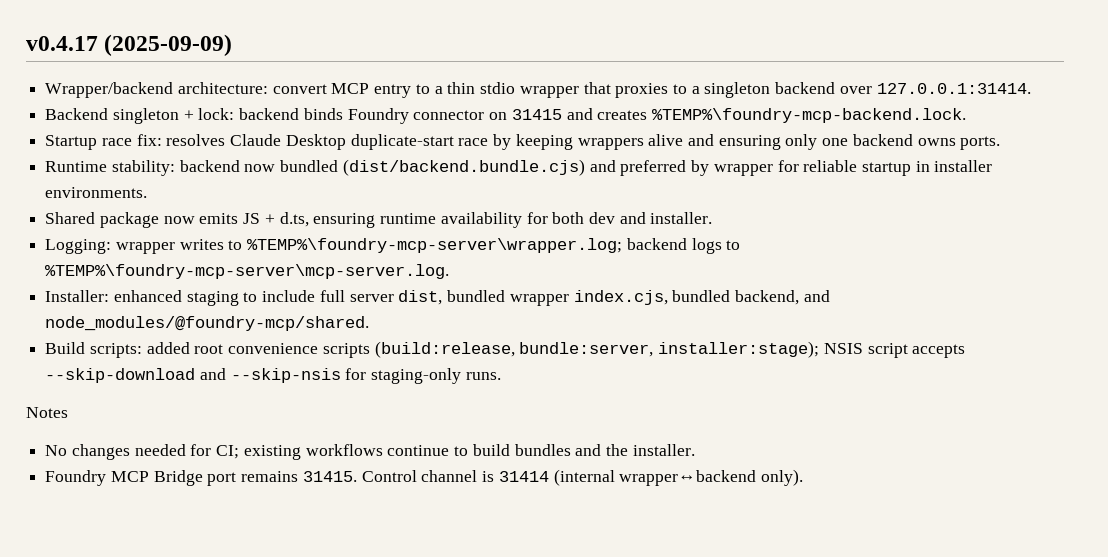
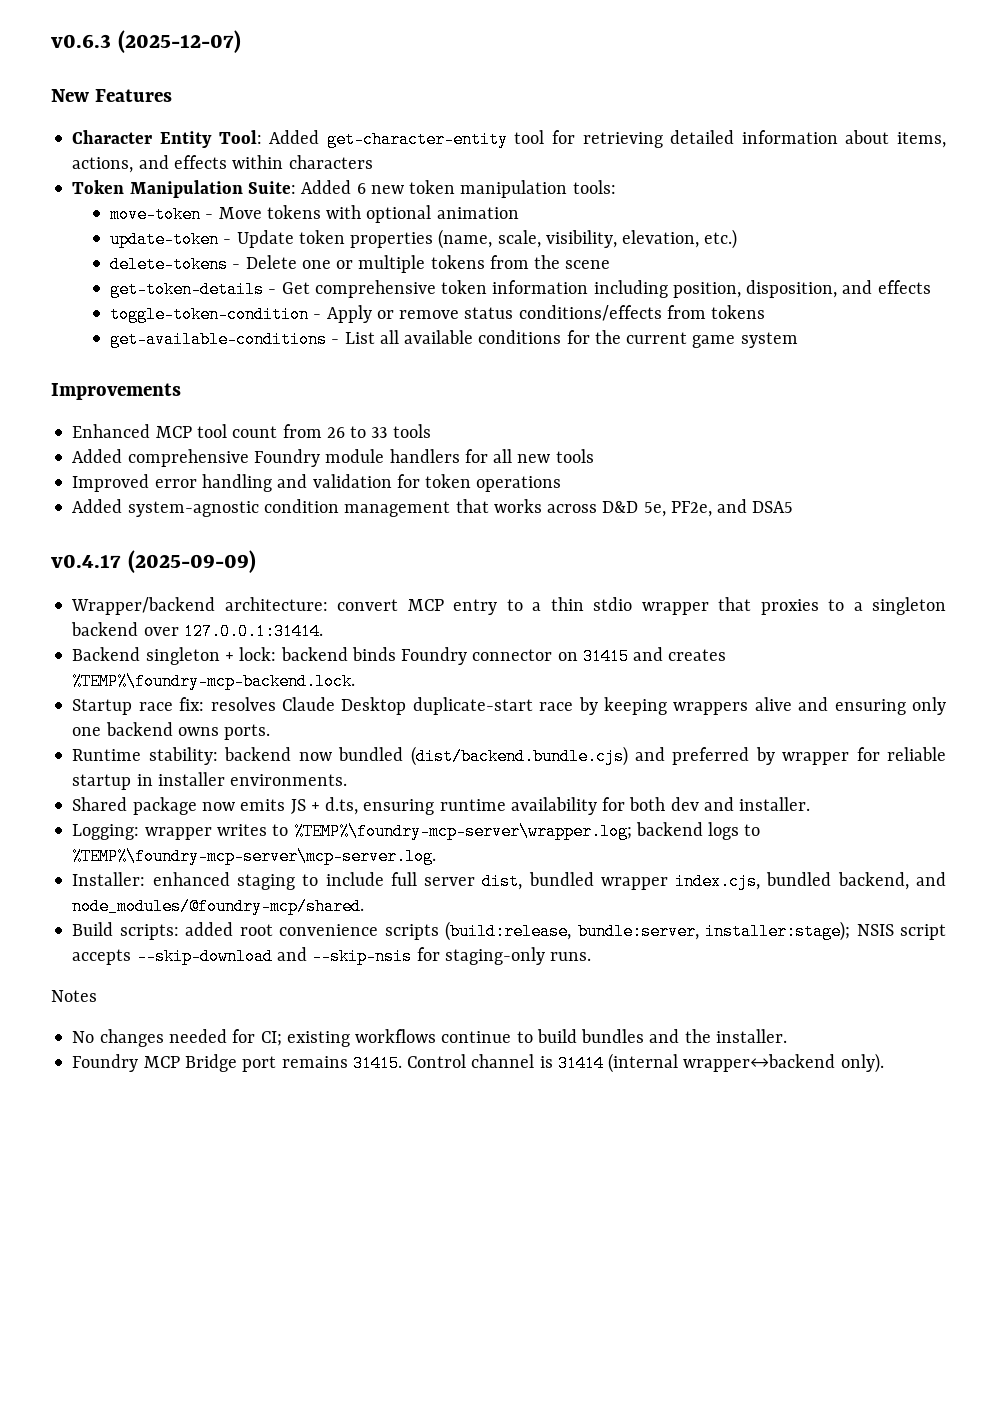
+ v0.6.3 (2025-12-07)
+ New Features
+ Character Entity Tool: Added get-character-entity tool for retrieving detailed information about items, actions, and effects within characters
+ Token Manipulation Suite: Added 6 new token manipulation tools:
+ move-token - Move tokens with optional animation
+ update-token - Update token properties (name, scale, visibility, elevation, etc.)
+ delete-tokens - Delete one or multiple tokens from the scene
+ get-token-details - Get comprehensive token information including position, disposition, and effects
+ toggle-token-condition - Apply or remove status conditions/effects from tokens
+ get-available-conditions - List all available conditions for the current game system
+ Improvements
+ Enhanced MCP tool count from 26 to 33 tools
+ Added comprehensive Foundry module handlers for all new tools
+ Improved error handling and validation for token operations
+ Added system-agnostic condition management that works across D&D 5e, PF2e, and DSA5

